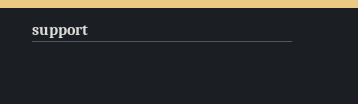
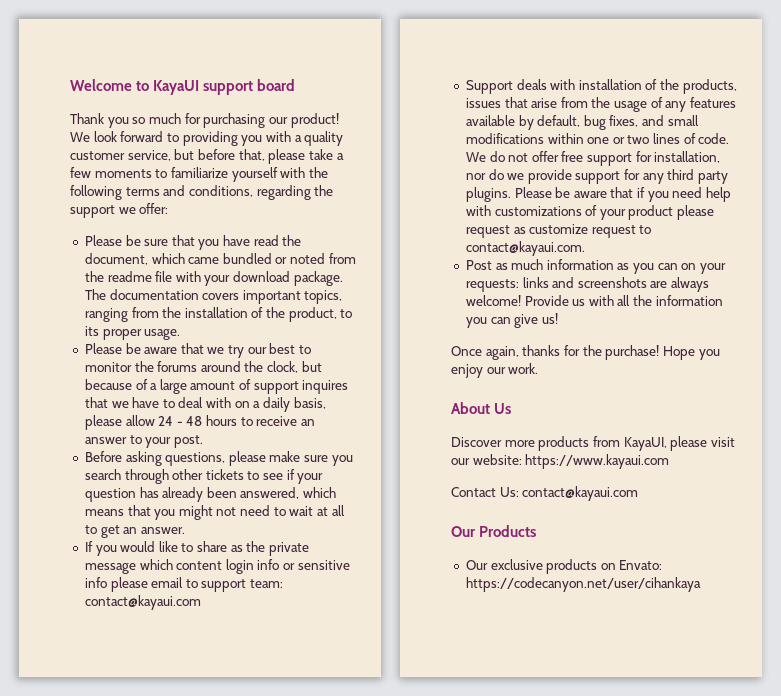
- support
+ Welcome to KayaUI support board
+ Thank you so much for purchasing our product! We look forward to providing you with a quality customer service, but before that, please take a few moments to familiarize yourself with the following terms and conditions, regarding the support we offer:
+ Please be sure that you have read the document, which came bundled or noted from the readme file with your download package. The documentation covers important topics, ranging from the installation of the product, to its proper usage.
+ Please be aware that we try our best to monitor the forums around the clock, but because of a large amount of support inquires that we have to deal with on a daily basis, please allow 24 - 48 hours to receive an answer to your post.
+ Before asking questions, please make sure you search through other tickets to see if your question has already been answered, which means that you might not need to wait at all to get an answer.
+ If you would like to share as the private message which content login info or sensitive info please email to support team: contact@kayaui.com
+ Support deals with installation of the products, issues that arise from the usage of any features available by default, bug fixes, and small modifications within one or two lines of code. We do not offer free support for installation, nor do we provide support for any third party plugins. Please be aware that if you need help with customizations of your product please request as customize request to contact@kayaui.com.
+ Post as much information as you can on your requests: links and screenshots are always welcome! Provide us with all the information you can give us!
+ Once again, thanks for the purchase! Hope you enjoy our work.
+ About Us
+ Discover more products from KayaUI, please visit our website: https://www.kayaui.com
+ Contact Us: contact@kayaui.com
+ Our Products
+ Our exclusive products on Envato: https://codecanyon.net/user/cihankaya

